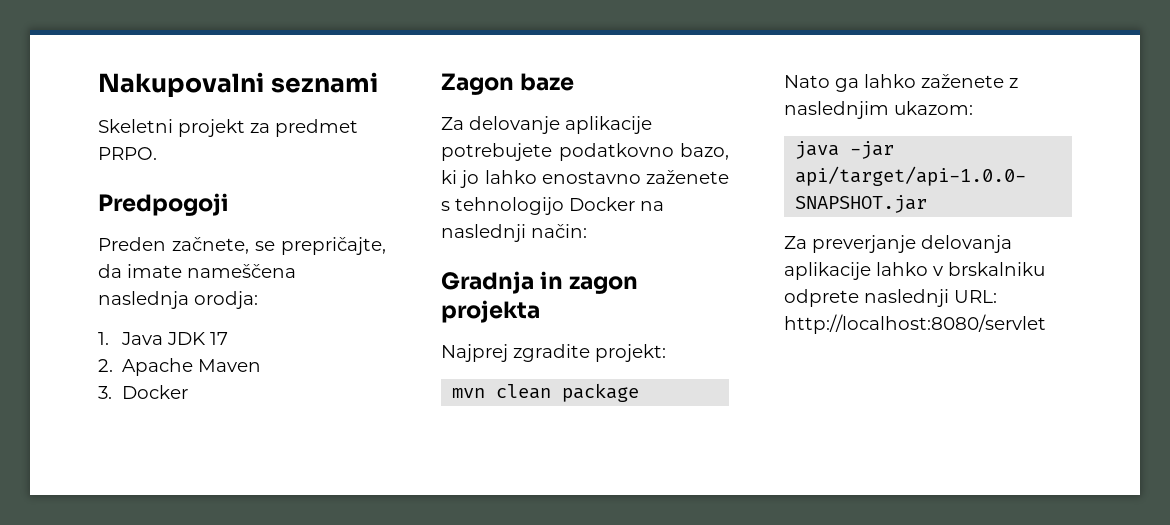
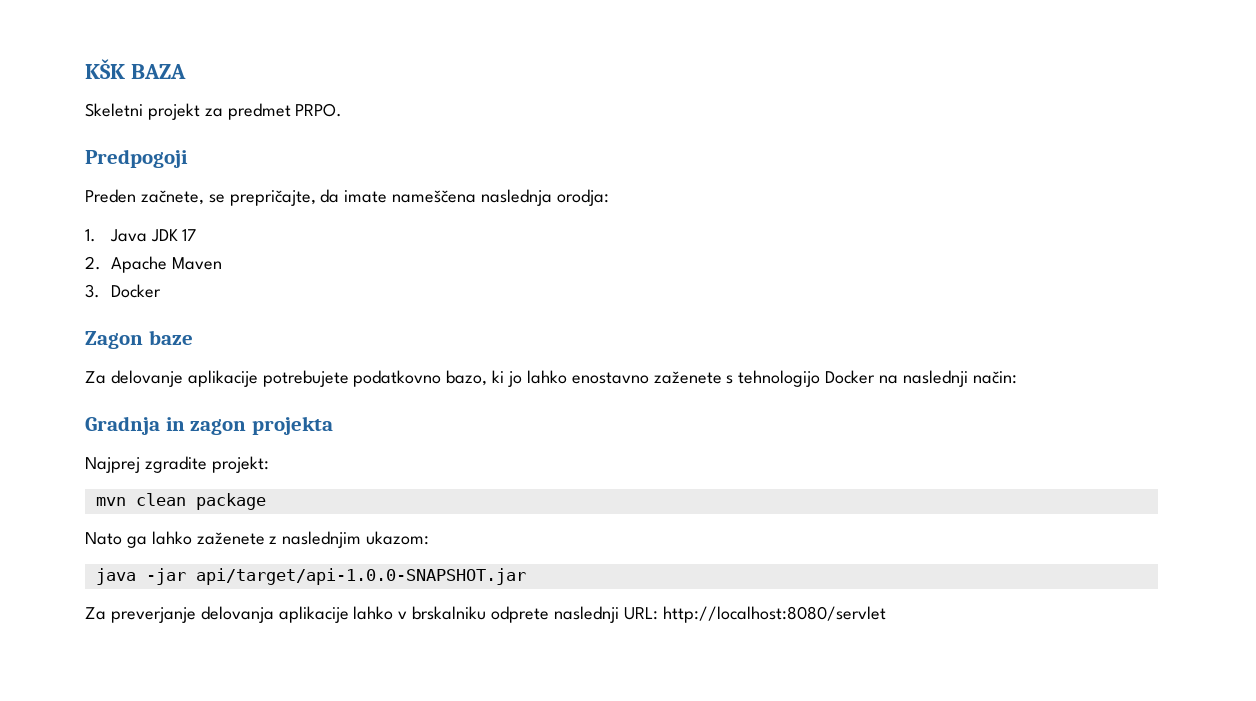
- Nakupovalni seznami
+ KŠK BAZA

